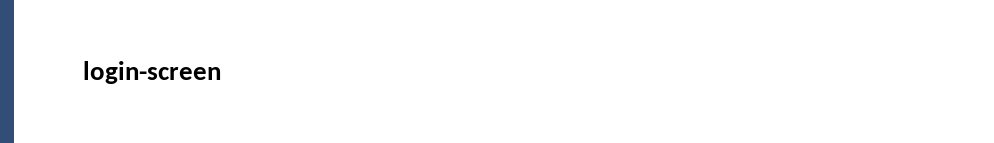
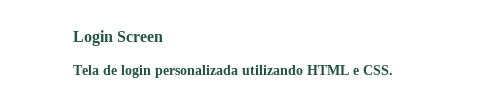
- login-screen
+ Login Screen
+ Tela de login personalizada utilizando HTML e CSS.

